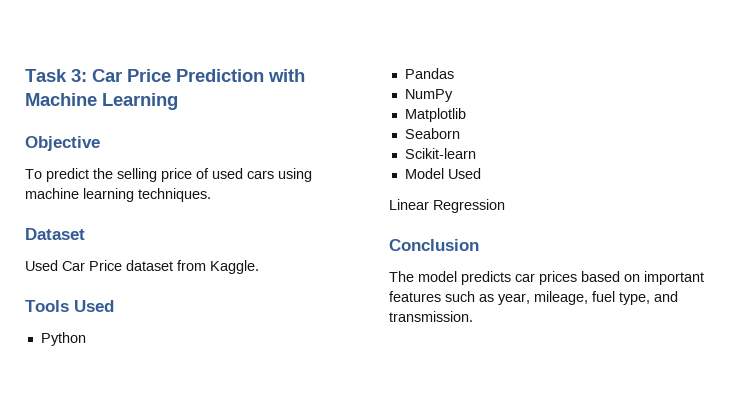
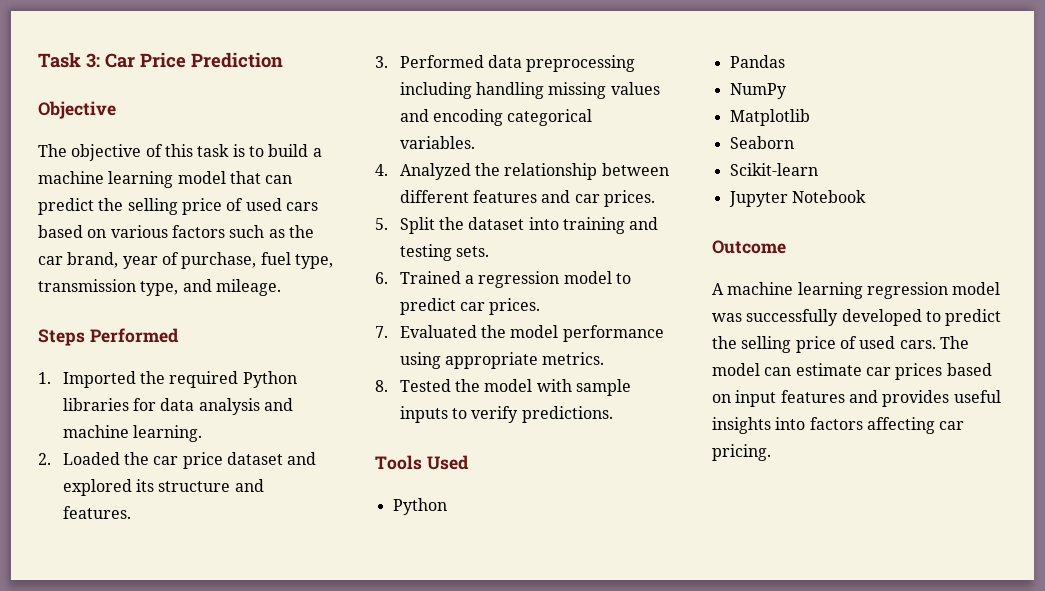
- Task 3: Car Price Prediction with Machine Learning
+ Task 3: Car Price Prediction
  Objective
- To predict the selling price of used cars using machine learning techniques.
- Dataset
- Used Car Price dataset from Kaggle.
+ The objective of this task is to build a machine learning model that can predict the selling price of used cars based on various factors such as the car brand, year of purchase, fuel type, transmission type, and mileage.
+ Steps Performed
+ 1. Imported the required Python libraries for data analysis and machine learning.
+ 2. Loaded the car price dataset and explored its structure and features.
+ 3. Performed data preprocessing including handling missing values and encoding categorical variables.
+ 4. Analyzed the relationship between different features and car prices.
+ 5. Split the dataset into training and testing sets.
+ 6. Trained a regression model to predict car prices.
+ 7. Evaluated the model performance using appropriate metrics.
+ 8. Tested the model with sample inputs to verify predictions.
- Model Used
- Linear Regression
- Conclusion
- The model predicts car prices based on important features such as year, mileage, fuel type, and transmission.
+ Jupyter Notebook
+ Outcome
+ A machine learning regression model was successfully developed to predict the selling price of used cars. The model can estimate car prices based on input features and provides useful insights into factors affecting car pricing.

